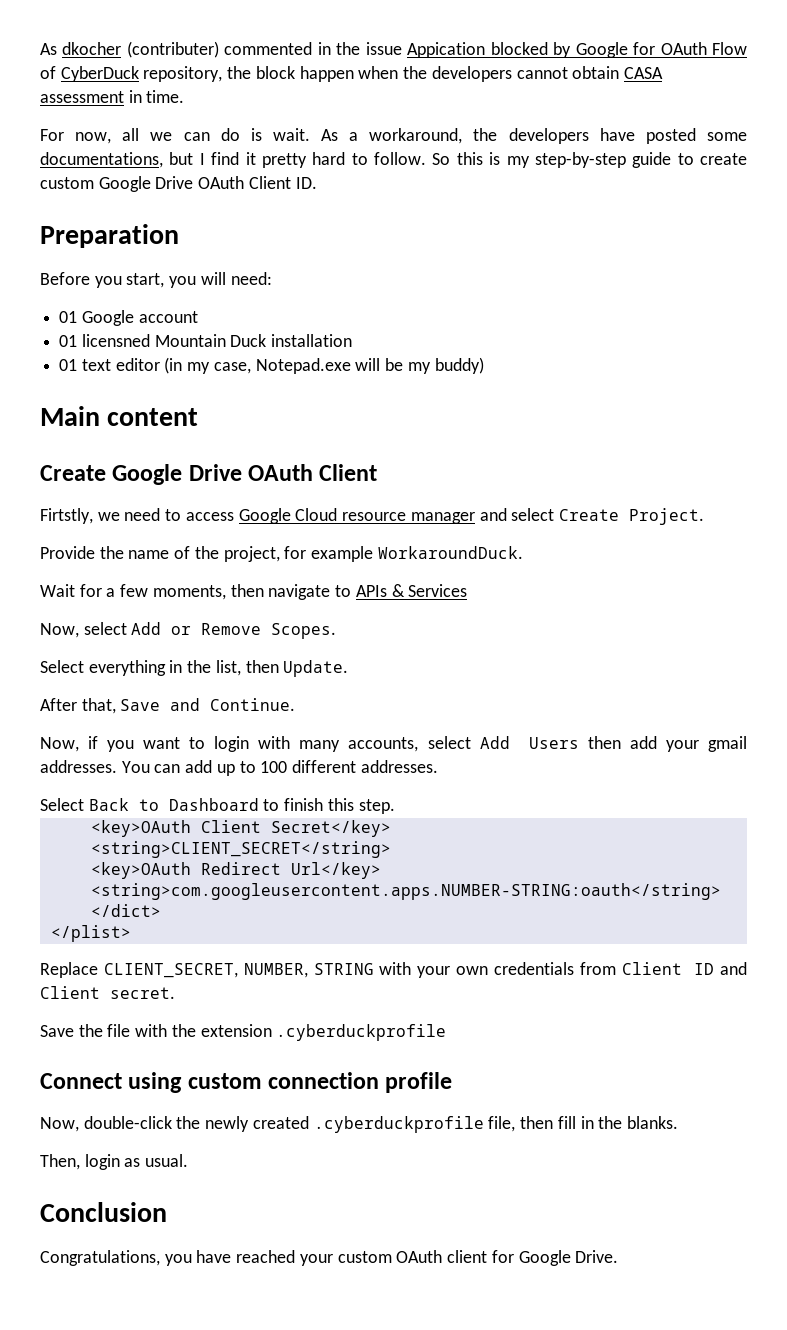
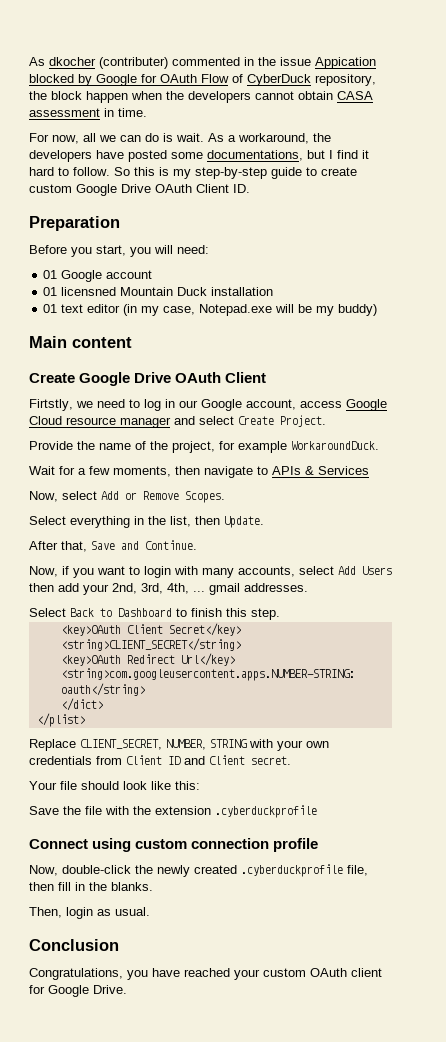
- As a workaround, the developers have posted some documentations, but I find it pretty hard to follow.
+ As a workaround, the developers have posted some documentations, but I find it hard to follow.
- Firtstly, we need to access Google Cloud resource manager and select Create Project.
+ Firtstly, we need to log in our Google account, access Google Cloud resource manager and select Create Project.
- Now, if you want to login with many accounts, select Add Users then add your gmail addresses. You can add up to 100 different addresses.
+ Now, if you want to login with many accounts, select Add Users then add your 2nd, 3rd, 4th, ... gmail addresses.
+ Your file should look like this:

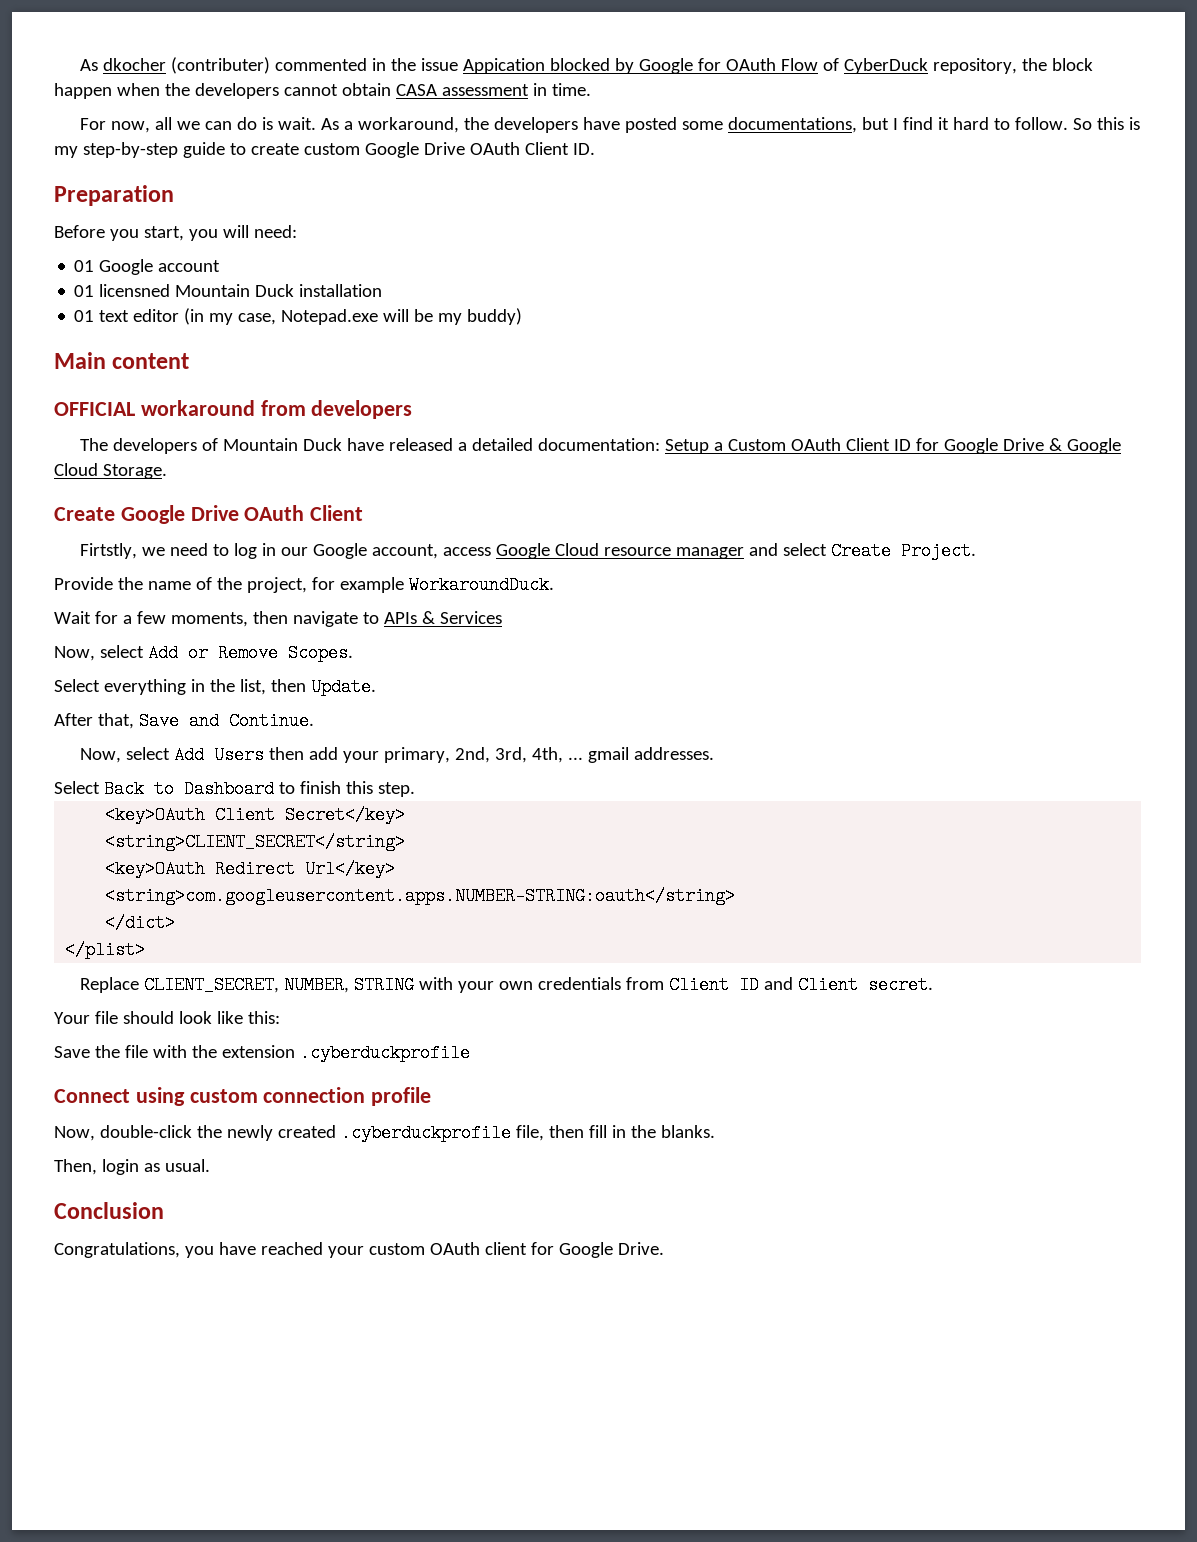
+ OFFICIAL workaround from developers
+ The developers of Mountain Duck have released a detailed documentation: Setup a Custom OAuth Client ID for Google Drive & Google Cloud Storage.
- Now, if you want to login with many accounts, select Add Users then add your 2nd, 3rd, 4th, ... gmail addresses.
+ Now, select Add Users then add your primary, 2nd, 3rd, 4th, ... gmail addresses.

